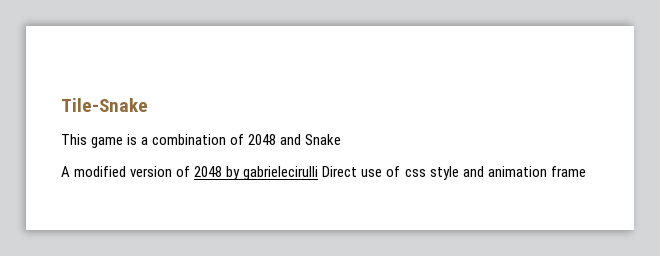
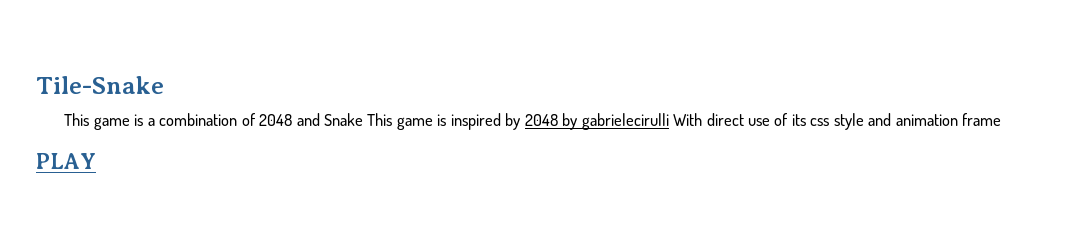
- This game is a combination of 2048 and Snake
- A modified version of 2048 by gabrielecirulli Direct use of css style and animation frame
+ This game is a combination of 2048 and Snake This game is inspired by 2048 by gabrielecirulli With direct use of its css style and animation frame
+ PLAY

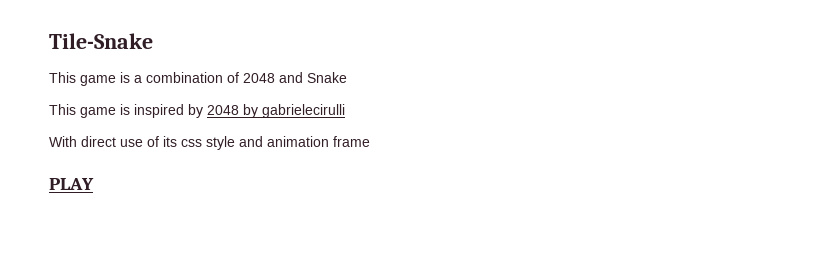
- This game is a combination of 2048 and Snake This game is inspired by 2048 by gabrielecirulli With direct use of its css style and animation frame
+ This game is a combination of 2048 and Snake
+ This game is inspired by 2048 by gabrielecirulli
+ With direct use of its css style and animation frame

